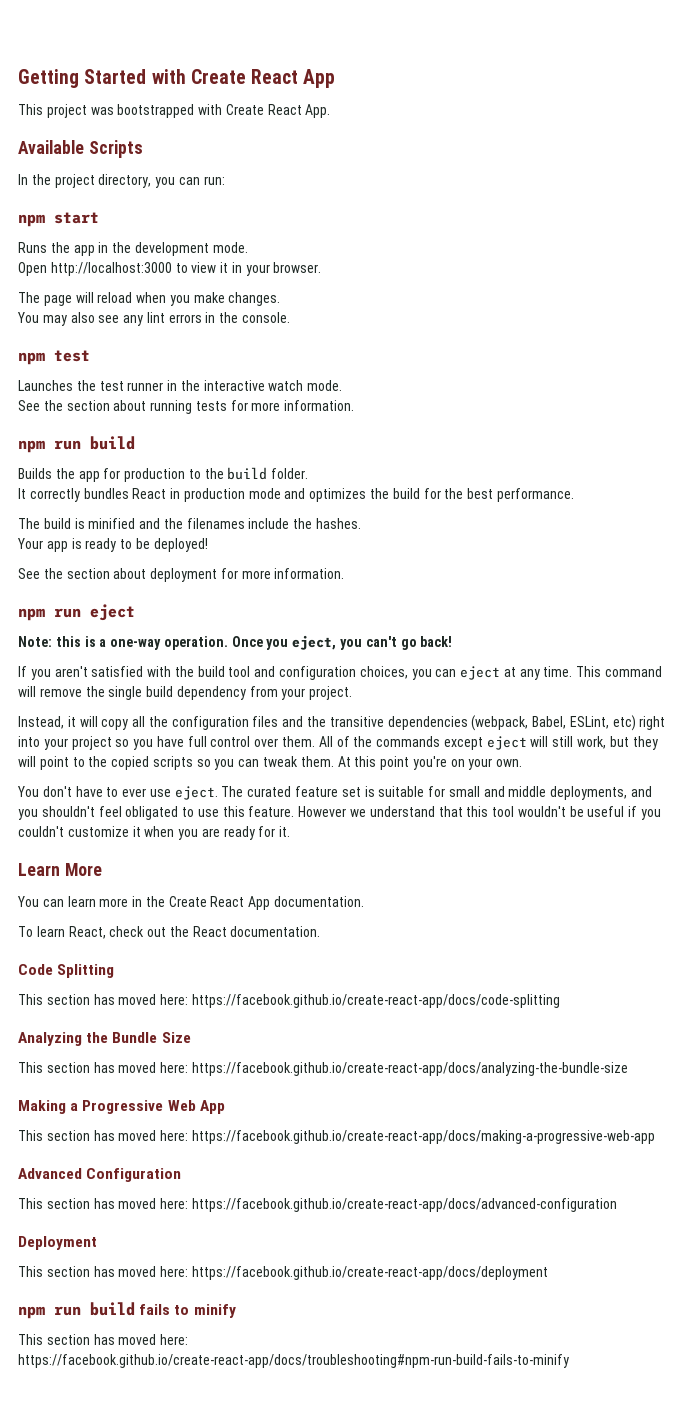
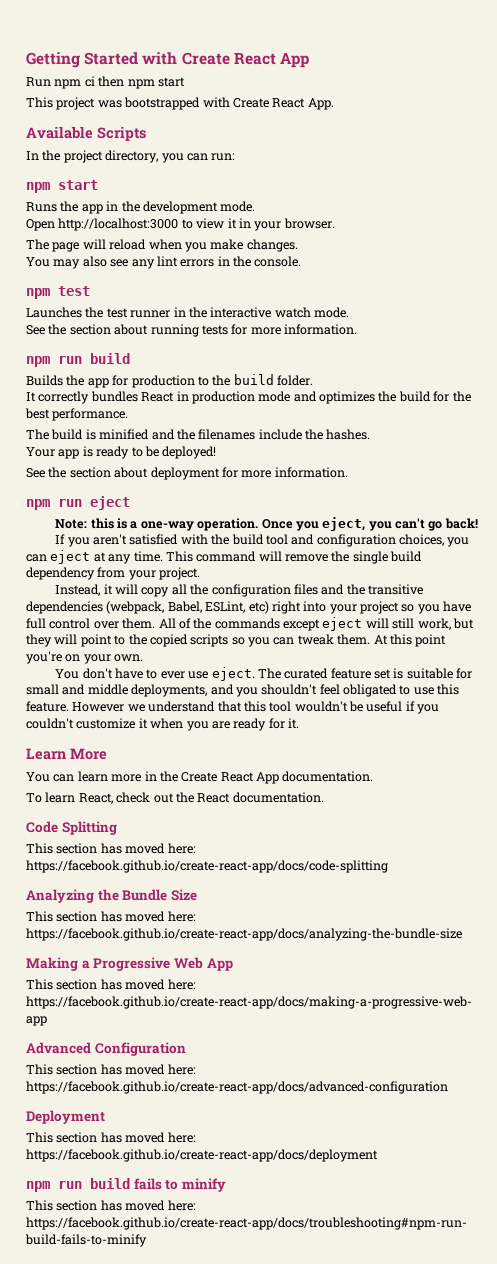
+ Run npm ci then npm start

